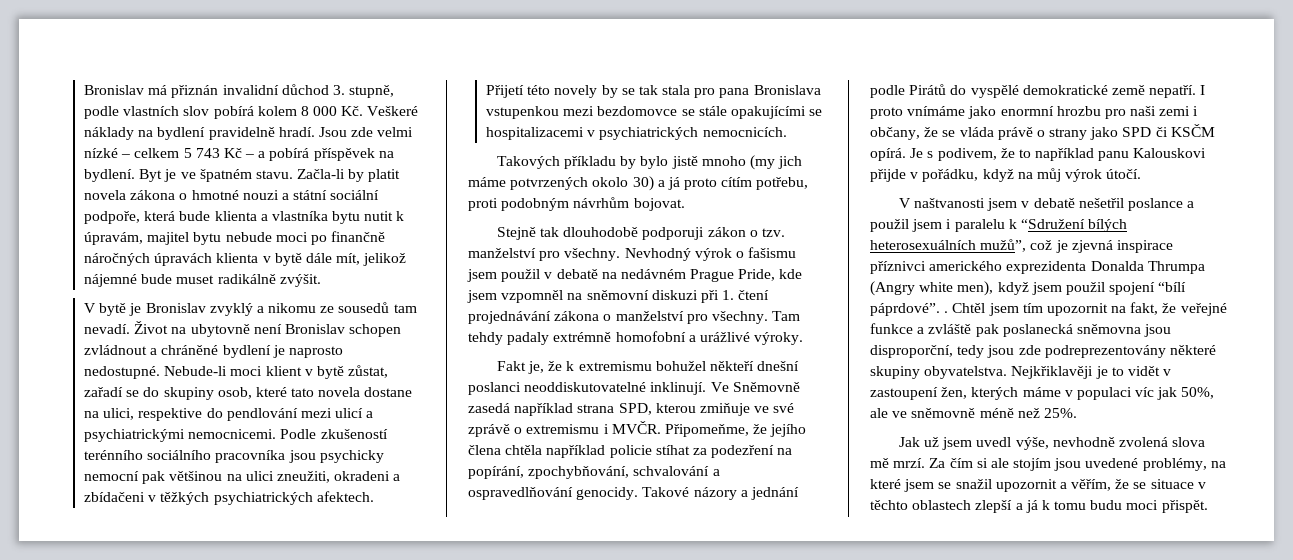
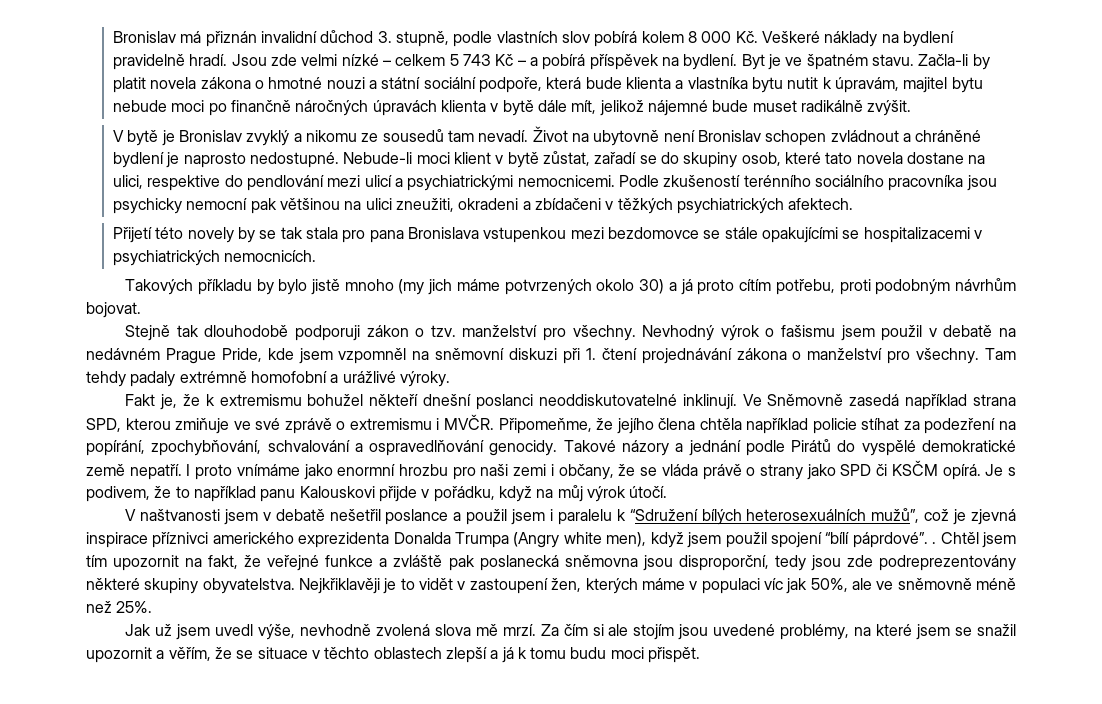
- V naštvanosti jsem v debatě nešetřil poslance a použil jsem i paralelu k “Sdružení bílých heterosexuálních mužů”, což je zjevná inspirace příznivci amerického exprezidenta Donalda Thrumpa (Angry white men), když jsem použil spojení “bílí páprdové”. .
+ V naštvanosti jsem v debatě nešetřil poslance a použil jsem i paralelu k “Sdružení bílých heterosexuálních mužů”, což je zjevná inspirace příznivci amerického exprezidenta Donalda Trumpa (Angry white men), když jsem použil spojení “bílí páprdové”. .

